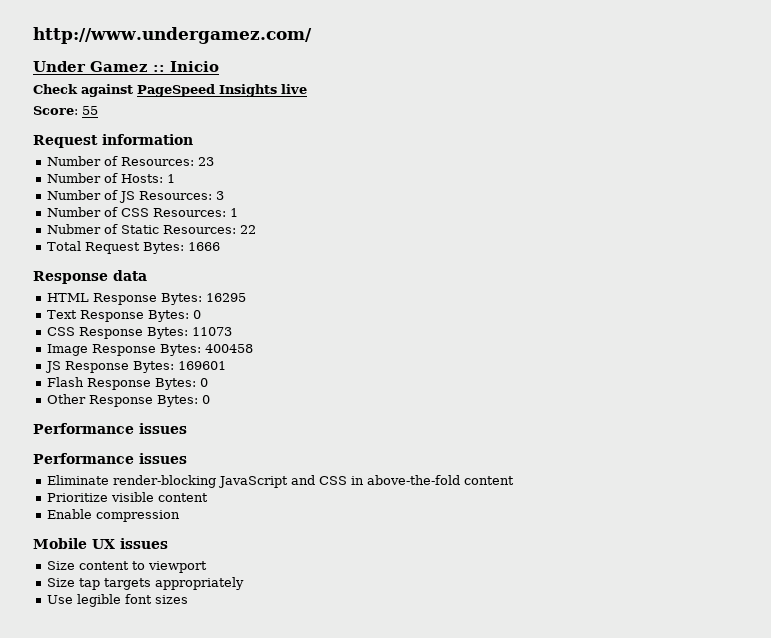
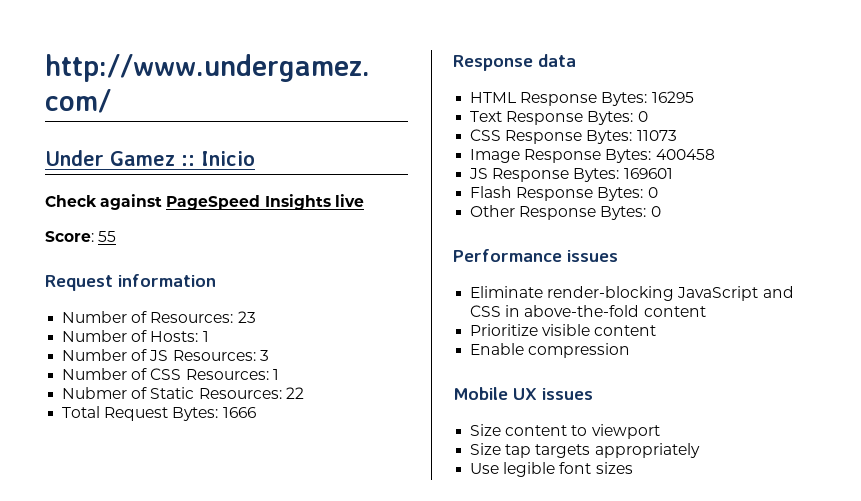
  Other Response Bytes: 0
- Performance issues

